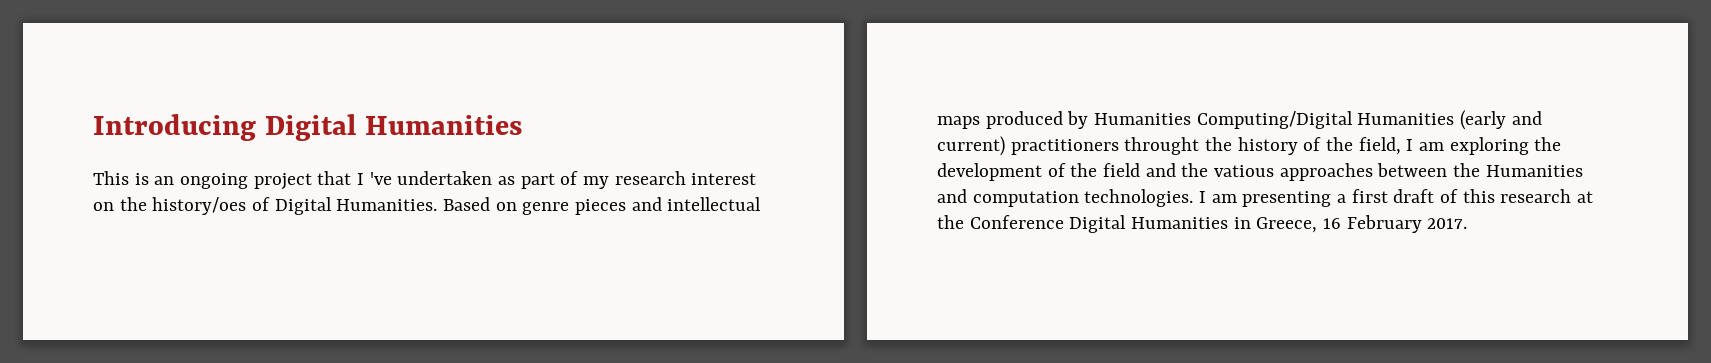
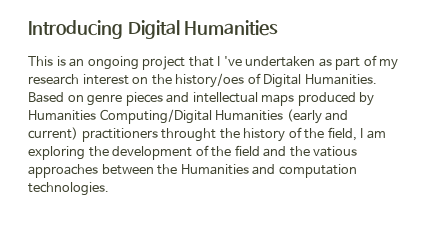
- I am presenting a first draft of this research at the Conference Digital Humanities in Greece, 16 February 2017.

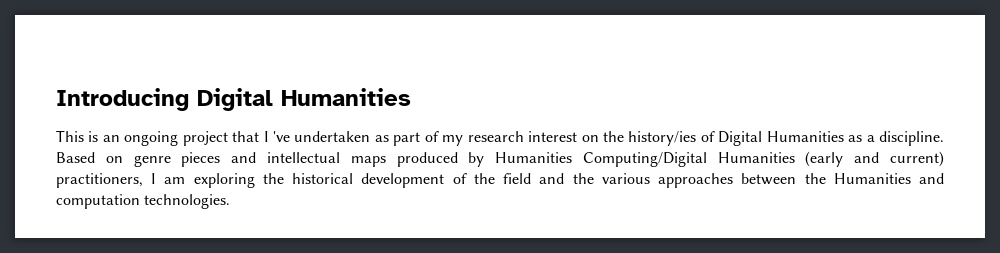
- This is an ongoing project that I 've undertaken as part of my research interest on the history/oes of Digital Humanities.
+ This is an ongoing project that I 've undertaken as part of my research interest on the history/ies of Digital Humanities as a discipline.
- Based on genre pieces and intellectual maps produced by Humanities Computing/Digital Humanities (early and current) practitioners throught the history of the field, I am exploring the development of the field and the vatious approaches between the Humanities and computation technologies.
+ Based on genre pieces and intellectual maps produced by Humanities Computing/Digital Humanities (early and current) practitioners, I am exploring the historical development of the field and the various approaches between the Humanities and computation technologies.

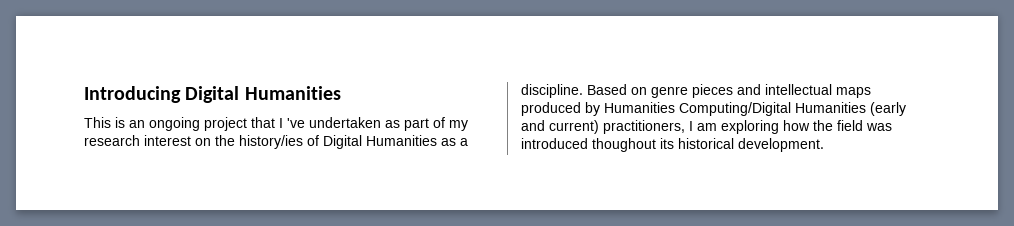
- Based on genre pieces and intellectual maps produced by Humanities Computing/Digital Humanities (early and current) practitioners, I am exploring the historical development of the field and the various approaches between the Humanities and computation technologies.
+ Based on genre pieces and intellectual maps produced by Humanities Computing/Digital Humanities (early and current) practitioners, I am exploring how the field was introduced thoughout its historical development.

